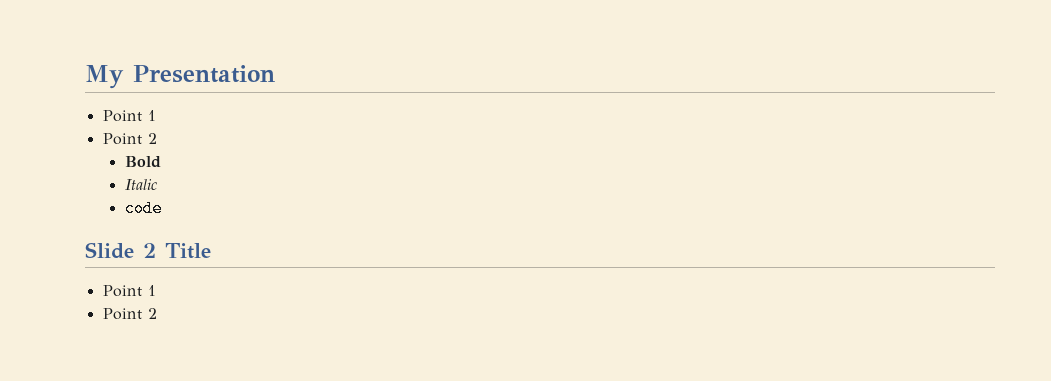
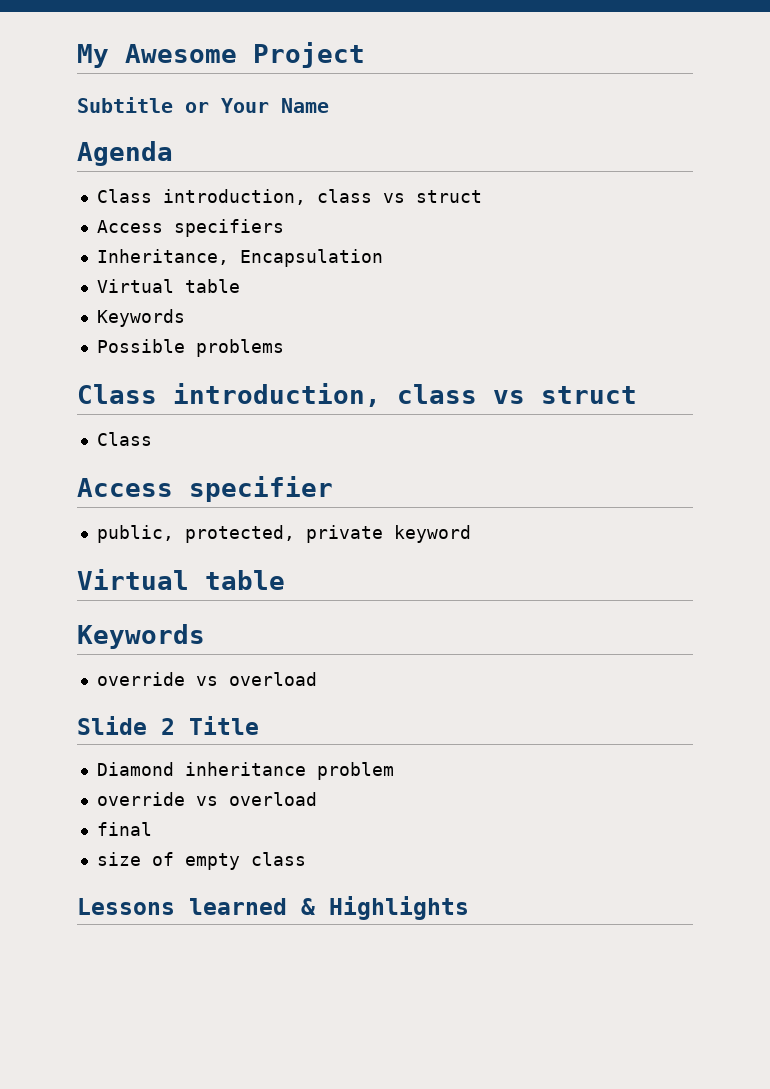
- My Presentation
- Point 1
- Point 2
- Bold
- Italic
- code
+ My Awesome Project
+ Subtitle or Your Name
+ Agenda
+ Class introduction, class vs struct
+ Access specifiers
+ Inheritance, Encapsulation
+ Virtual table
+ Keywords
+ Possible problems
+ Class introduction, class vs struct
+ Class
+ Access specifier
+ public, protected, private keyword
+ Virtual table
+ Keywords
+ override vs overload
  Slide 2 Title
- Point 1
- Point 2
+ Diamond inheritance problem
+ override vs overload
+ final
+ size of empty class
+ Lessons learned & Highlights

